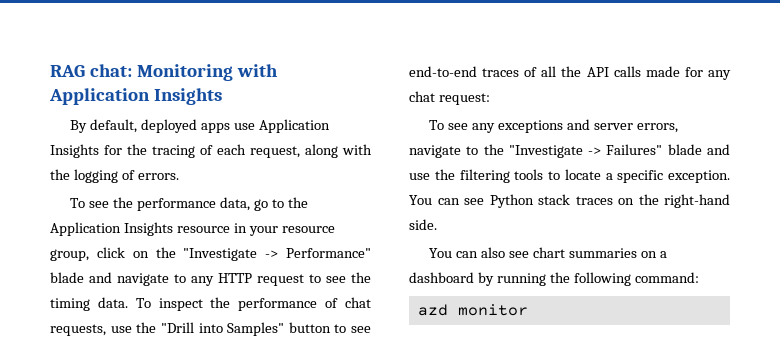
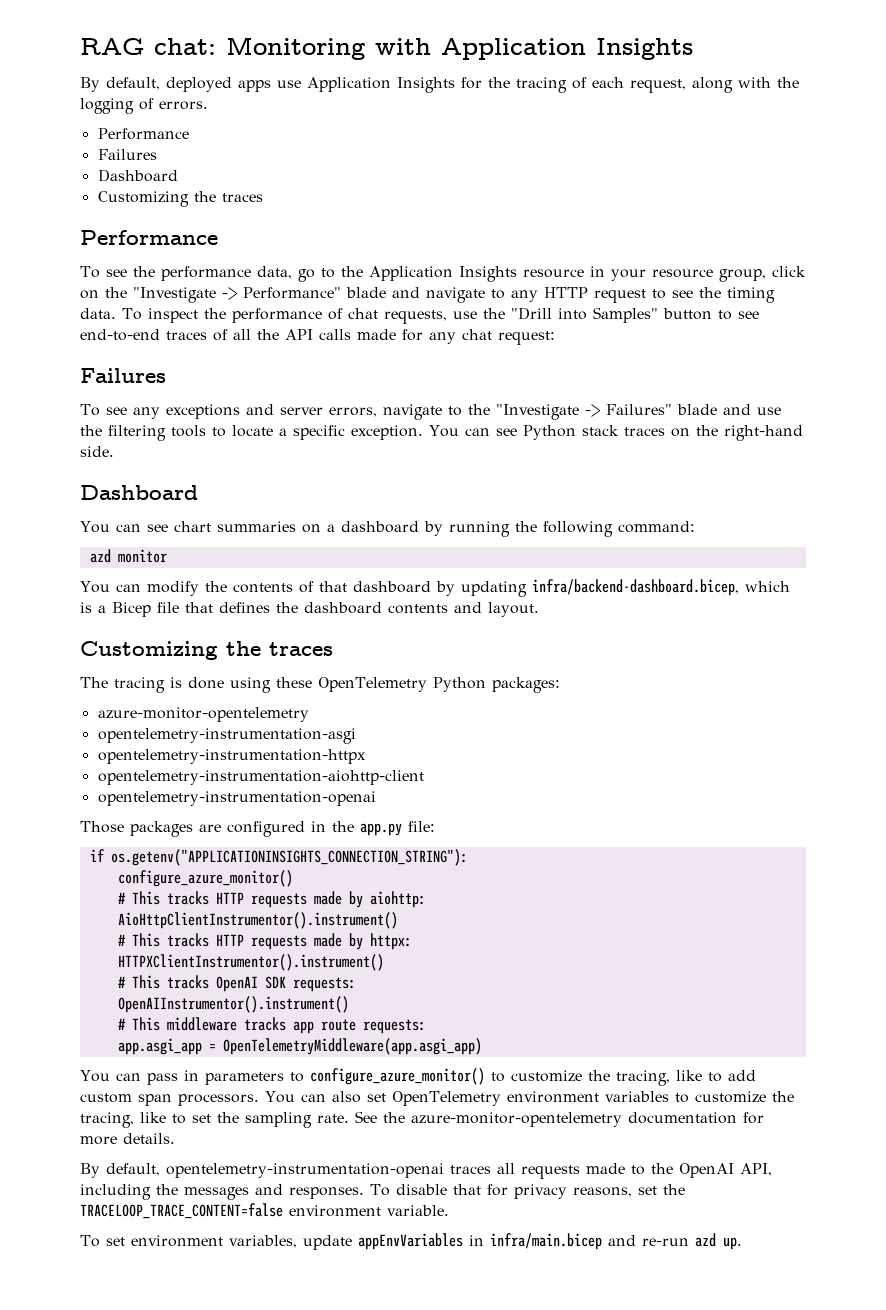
  By default, deployed apps use Application Insights for the tracing of each request, along with the logging of errors.
+ Performance
+ Failures
+ Dashboard
+ Customizing the traces
+ Performance
  To inspect the performance of chat requests, use the "Drill into Samples" button to see end-to-end traces of all the API calls made for any chat request:
+ Failures
  You can see Python stack traces on the right-hand side.
- You can also see chart summaries on a dashboard by running the following command:
+ Dashboard
+ You can see chart summaries on a dashboard by running the following command:
+ You can modify the contents of that dashboard by updating infra/backend-dashboard.bicep, which is a Bicep file that defines the dashboard contents and layout.
+ Customizing the traces
+ The tracing is done using these OpenTelemetry Python packages:
+ azure-monitor-opentelemetry
+ opentelemetry-instrumentation-asgi
+ opentelemetry-instrumentation-httpx
+ opentelemetry-instrumentation-aiohttp-client
+ opentelemetry-instrumentation-openai
+ Those packages are configured in the app.py file:
+ if os.getenv("APPLICATIONINSIGHTS_CONNECTION_STRING"):
+ configure_azure_monitor()
+ # This tracks HTTP requests made by aiohttp:
+ AioHttpClientInstrumentor().instrument()
+ # This tracks HTTP requests made by httpx:
+ HTTPXClientInstrumentor().instrument()
+ # This tracks OpenAI SDK requests:
+ OpenAIInstrumentor().instrument()
+ # This middleware tracks app route requests:
+ app.asgi_app = OpenTelemetryMiddleware(app.asgi_app)
+ You can pass in parameters to configure_azure_monitor() to customize the tracing, like to add custom span processors. You can also set OpenTelemetry environment variables to customize the tracing, like to set the sampling rate. See the azure-monitor-opentelemetry documentation for more details.
+ By default, opentelemetry-instrumentation-openai traces all requests made to the OpenAI API, including the messages and responses. To disable that for privacy reasons, set the TRACELOOP_TRACE_CONTENT=false environment variable.
+ To set environment variables, update appEnvVariables in infra/main.bicep and re-run azd up.

